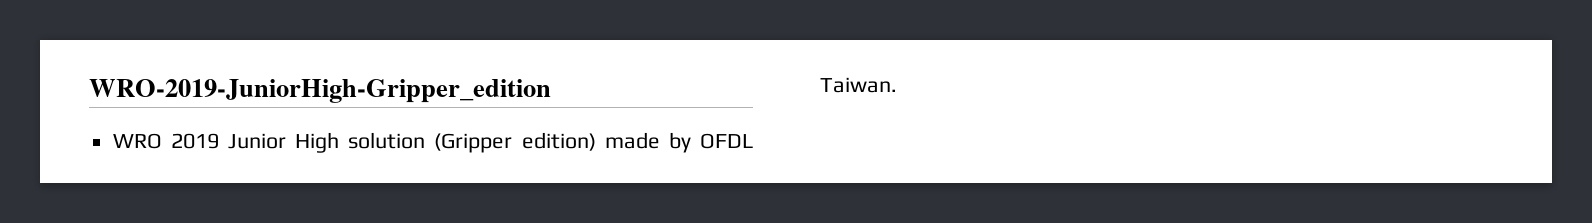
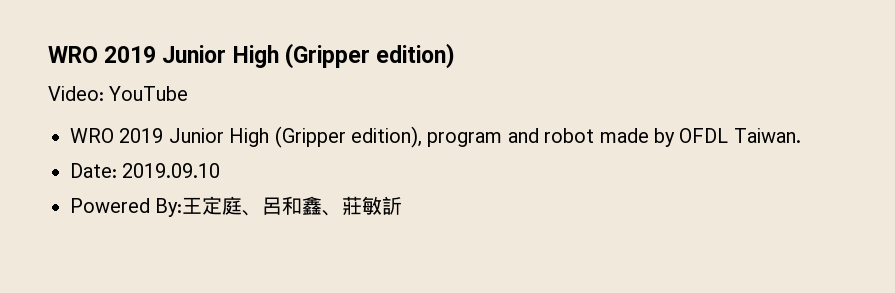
- WRO-2019-JuniorHigh-Gripper_edition
- WRO 2019 Junior High solution (Gripper edition) made by OFDL Taiwan.
+ WRO 2019 Junior High (Gripper edition)
+ Video: YouTube
+ WRO 2019 Junior High (Gripper edition), program and robot made by OFDL Taiwan.
+ Date: 2019.09.10
+ Powered By:王定庭、呂和鑫、莊敏訢

